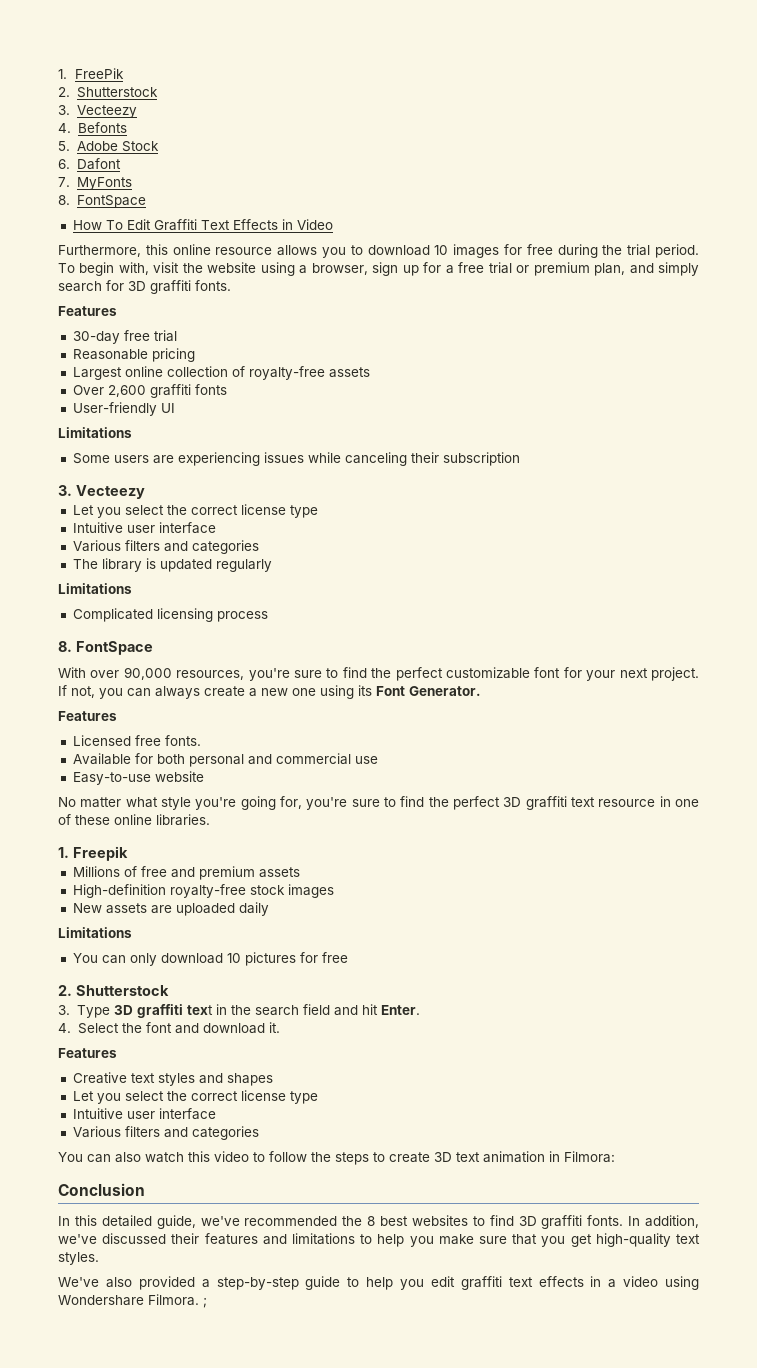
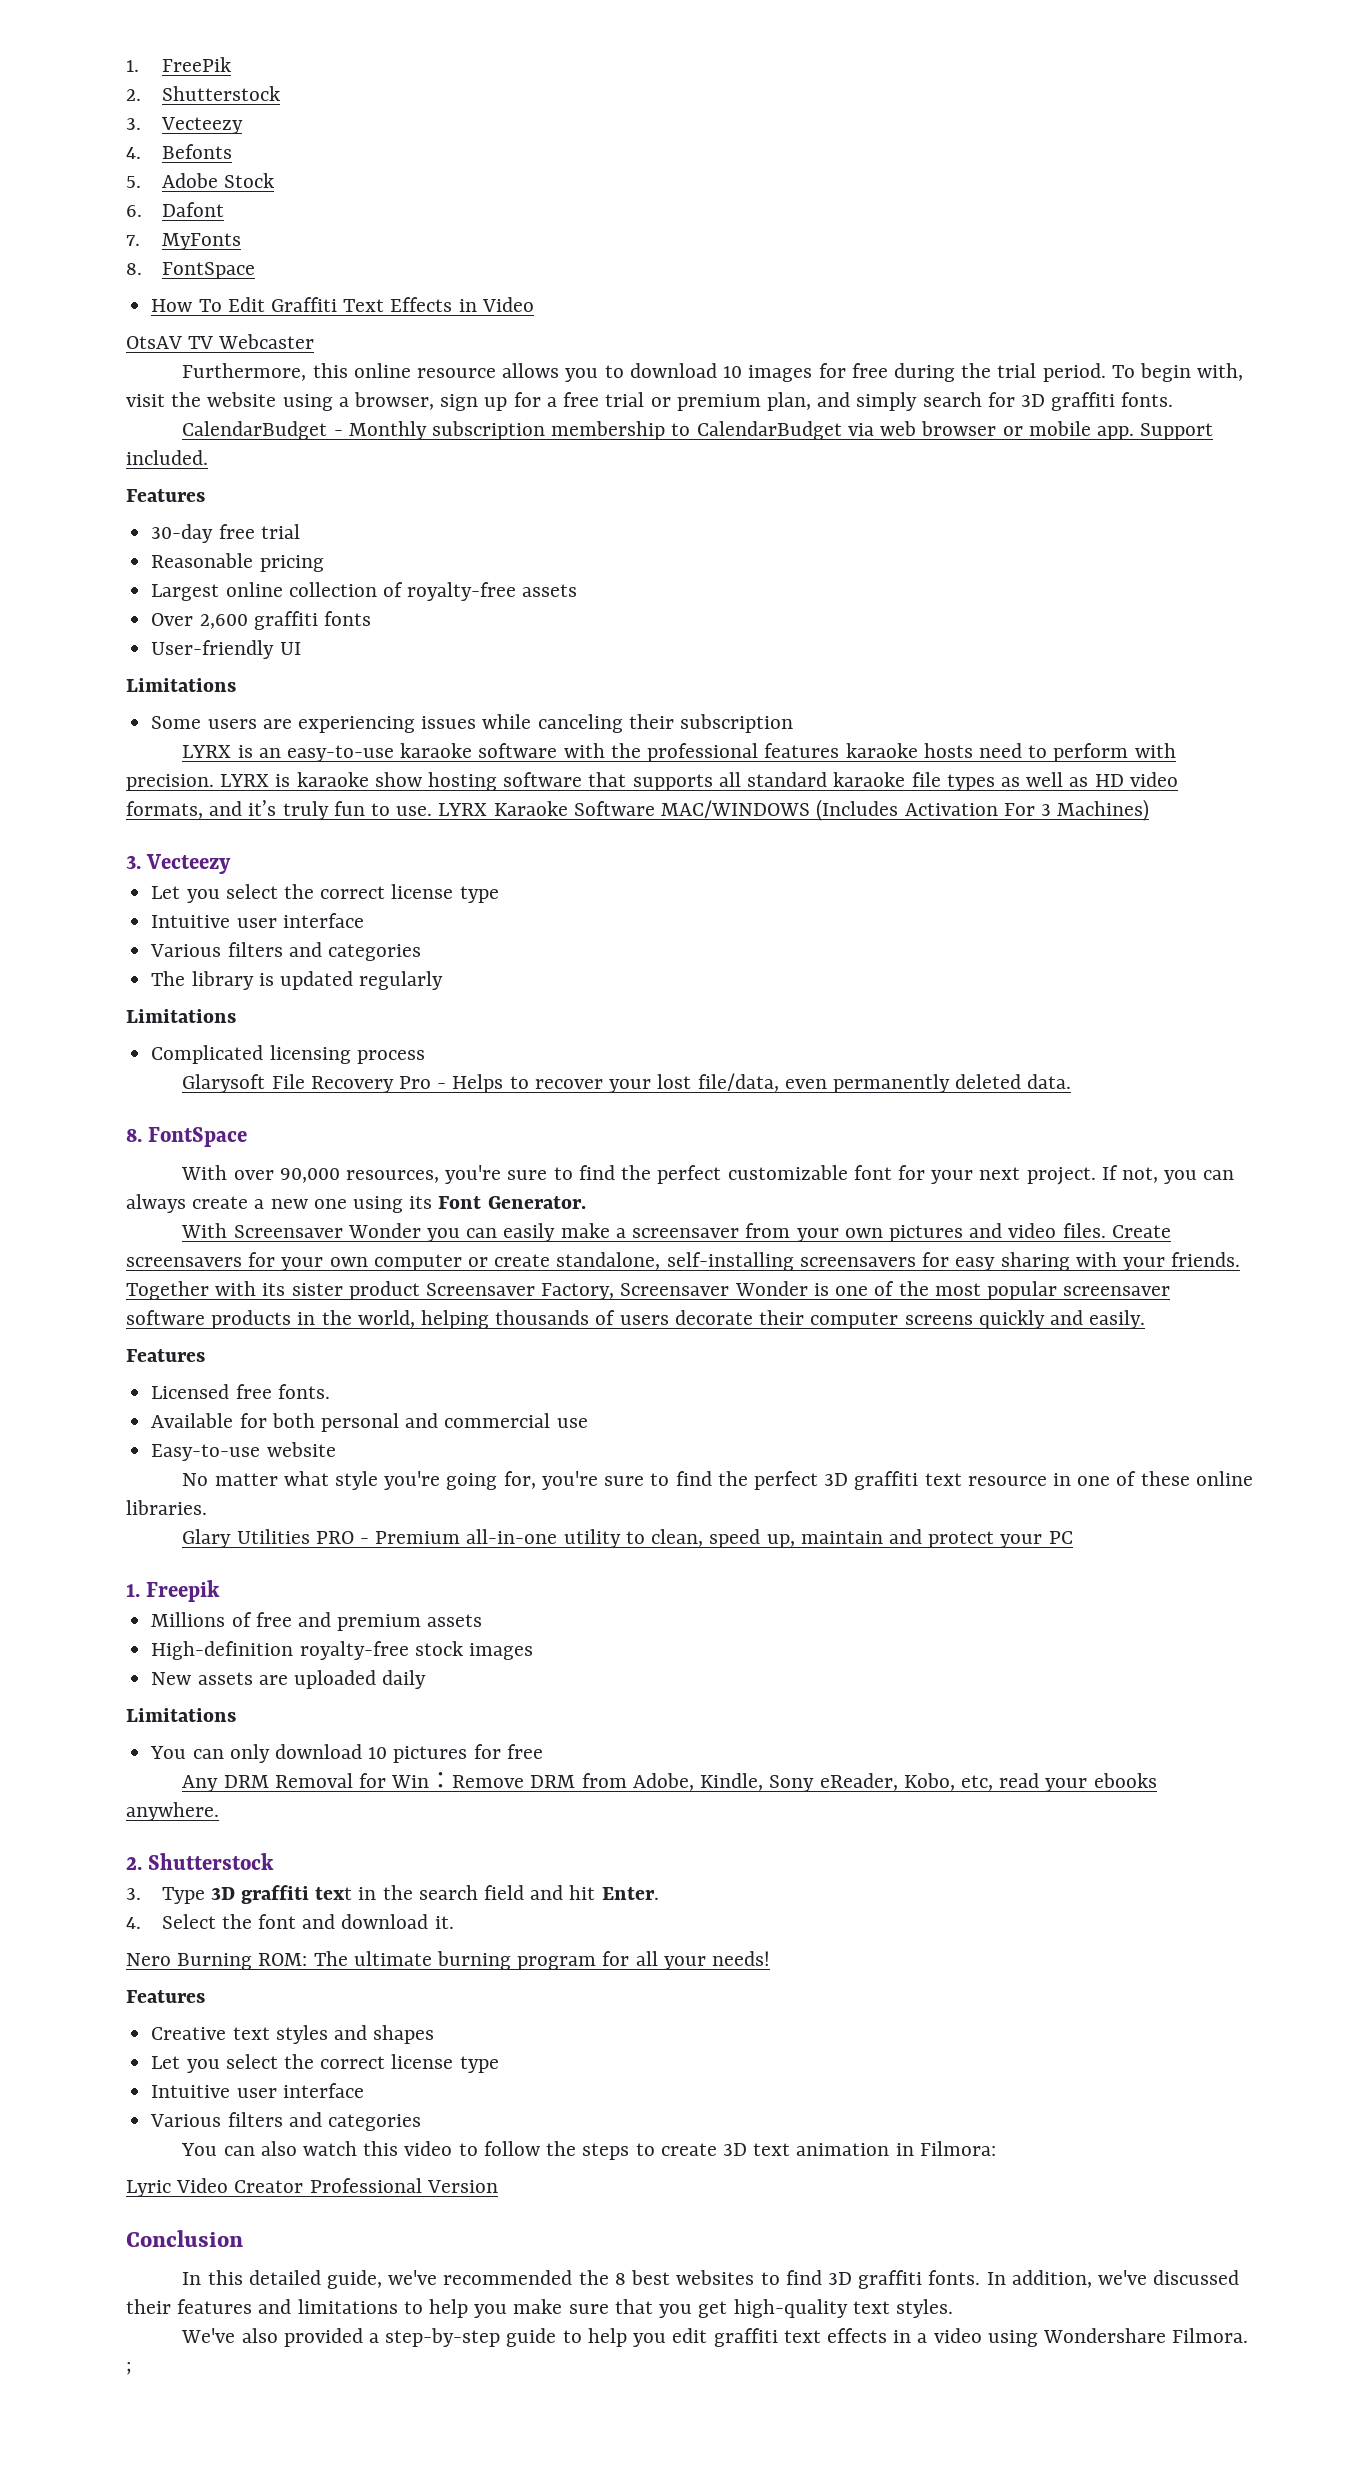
+ OtsAV TV Webcaster
+ CalendarBudget - Monthly subscription membership to CalendarBudget via web browser or mobile app. Support included.
+ LYRX is an easy-to-use karaoke software with the professional features karaoke hosts need to perform with precision. LYRX is karaoke show hosting software that supports all standard karaoke file types as well as HD video formats, and it’s truly fun to use. LYRX Karaoke Software MAC/WINDOWS (Includes Activation For 3 Machines)
+ Glarysoft File Recovery Pro - Helps to recover your lost file/data, even permanently deleted data.
+ With Screensaver Wonder you can easily make a screensaver from your own pictures and video files. Create screensavers for your own computer or create standalone, self-installing screensavers for easy sharing with your friends. Together with its sister product Screensaver Factory, Screensaver Wonder is one of the most popular screensaver software products in the world, helping thousands of users decorate their computer screens quickly and easily.
+ Glary Utilities PRO - Premium all-in-one utility to clean, speed up, maintain and protect your PC
+ Any DRM Removal for Win：Remove DRM from Adobe, Kindle, Sony eReader, Kobo, etc, read your ebooks anywhere.
+ Nero Burning ROM: The ultimate burning program for all your needs!
+ Lyric Video Creator Professional Version

